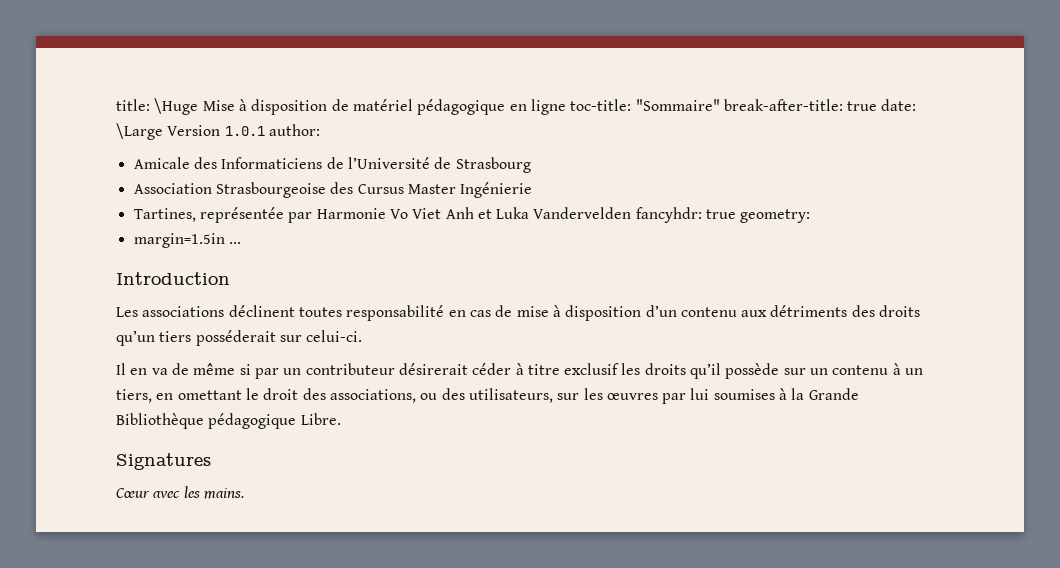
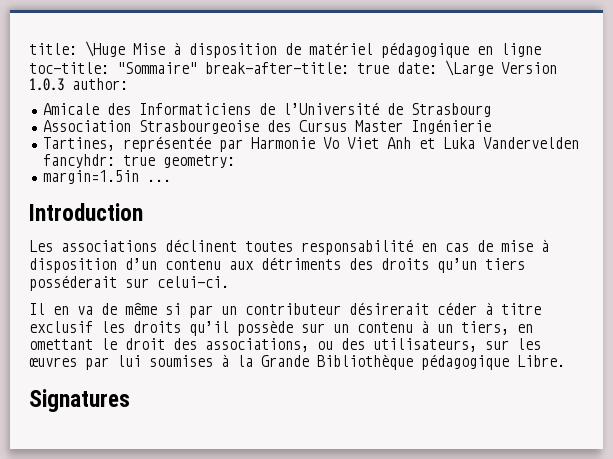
- title: \Huge Mise à disposition de matériel pédagogique en ligne toc-title: "Sommaire" break-after-title: true date: \Large Version 1.0.1 author:
+ title: \Huge Mise à disposition de matériel pédagogique en ligne toc-title: "Sommaire" break-after-title: true date: \Large Version 1.0.3 author:
- Cœur avec les mains.

